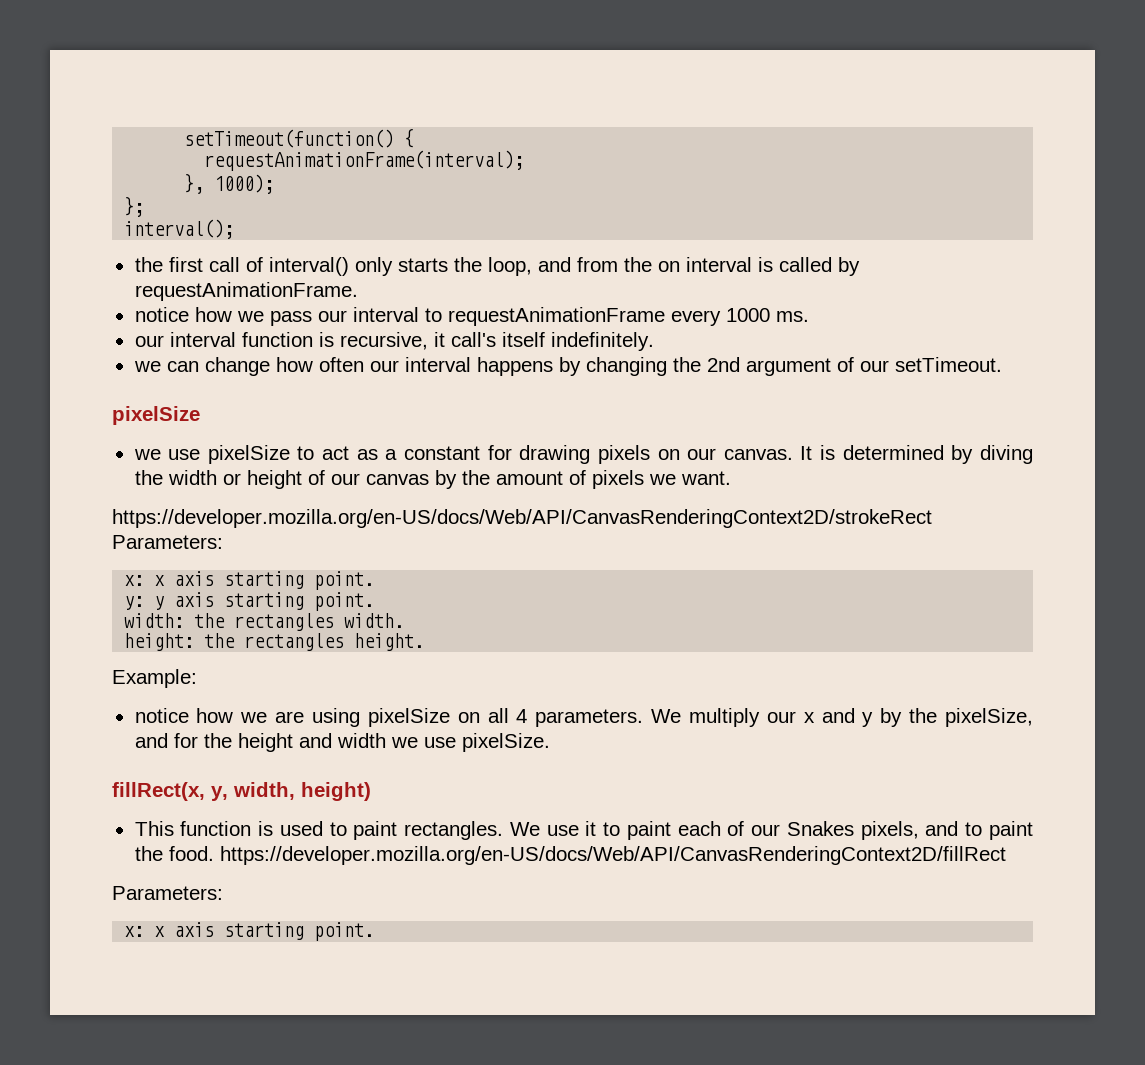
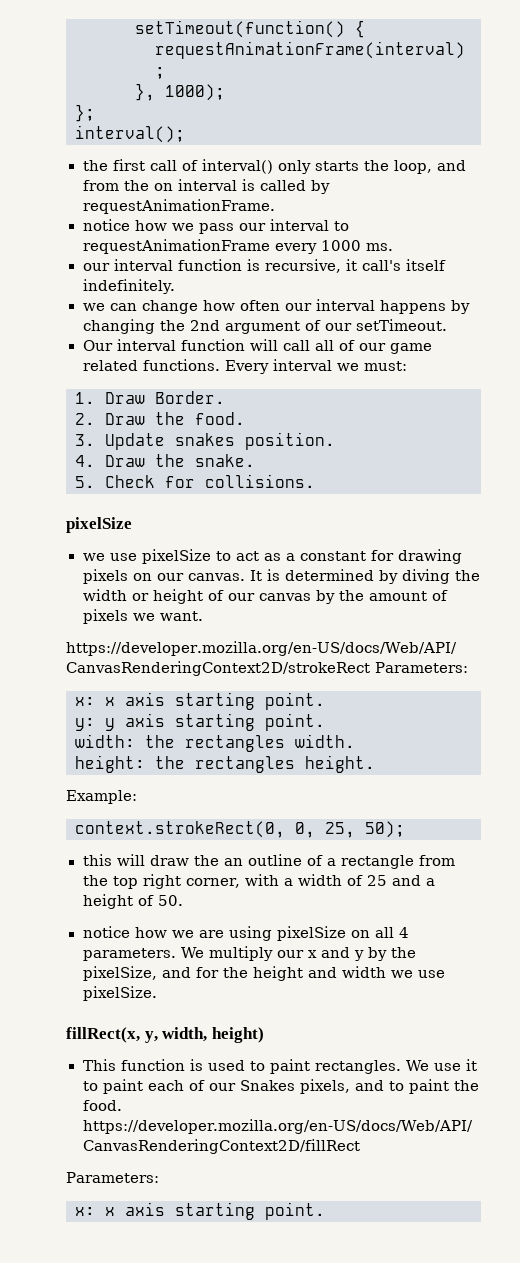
+ Our interval function will call all of our game related functions. Every interval we must:
+ 1. Draw Border.
+ 2. Draw the food.
+ 3. Update snakes position.
+ 4. Draw the snake.
+ 5. Check for collisions.
+ context.strokeRect(0, 0, 25, 50);
+ this will draw the an outline of a rectangle from the top right corner, with a width of 25 and a height of 50.

